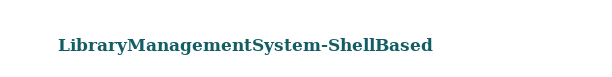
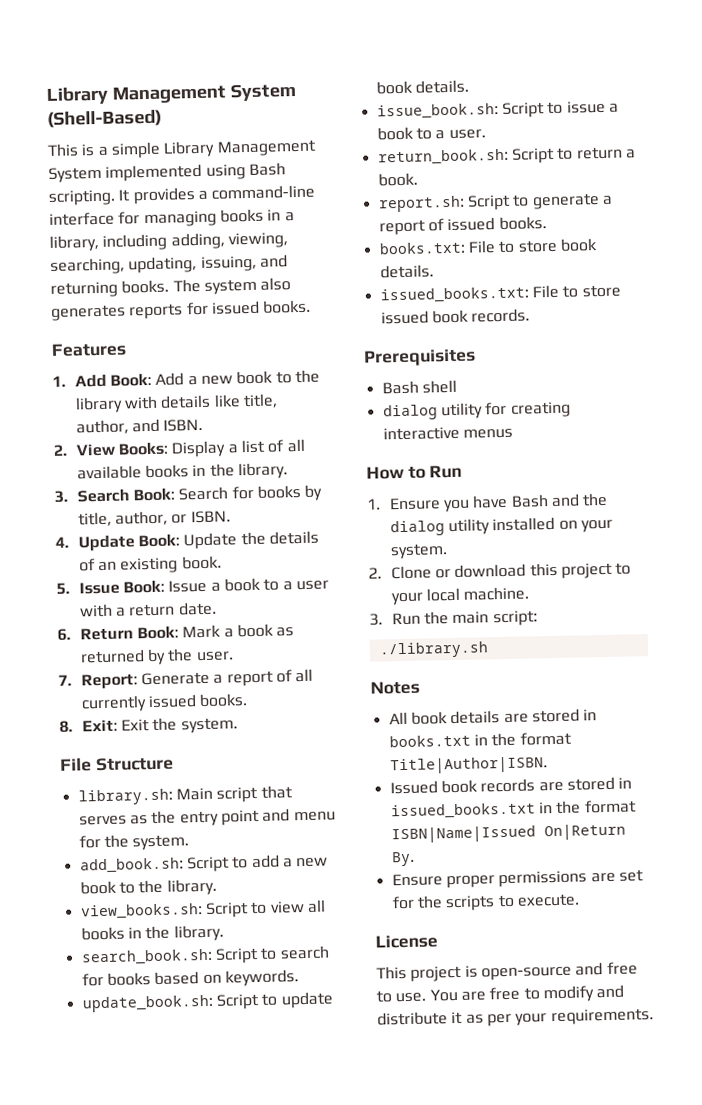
- LibraryManagementSystem-ShellBased
+ Library Management System (Shell-Based)
+ This is a simple Library Management System implemented using Bash scripting. It provides a command-line interface for managing books in a library, including adding, viewing, searching, updating, issuing, and returning books. The system also generates reports for issued books.
+ Features
+ 1. Add Book: Add a new book to the library with details like title, author, and ISBN.
+ 2. View Books: Display a list of all available books in the library.
+ 3. Search Book: Search for books by title, author, or ISBN.
+ 4. Update Book: Update the details of an existing book.
+ 5. Issue Book: Issue a book to a user with a return date.
+ 6. Return Book: Mark a book as returned by the user.
+ 7. Report: Generate a report of all currently issued books.
+ 8. Exit: Exit the system.
+ File Structure
+ library.sh: Main script that serves as the entry point and menu for the system.
+ add_book.sh: Script to add a new book to the library.
+ view_books.sh: Script to view all books in the library.
+ search_book.sh: Script to search for books based on keywords.
+ update_book.sh: Script to update book details.
+ issue_book.sh: Script to issue a book to a user.
+ return_book.sh: Script to return a book.
+ report.sh: Script to generate a report of issued books.
+ books.txt: File to store book details.
+ issued_books.txt: File to store issued book records.
+ Prerequisites
+ Bash shell
+ dialog utility for creating interactive menus
+ How to Run
+ 1. Ensure you have Bash and the dialog utility installed on your system.
+ 2. Clone or download this project to your local machine.
+ 3. Run the main script:
+ ./library.sh
+ Notes
+ All book details are stored in books.txt in the format Title|Author|ISBN.
+ Issued book records are stored in issued_books.txt in the format ISBN|Name|Issued On|Return By.
+ Ensure proper permissions are set for the scripts to execute.
+ License
+ This project is open-source and free to use. You are free to modify and distribute it as per your requirements.

